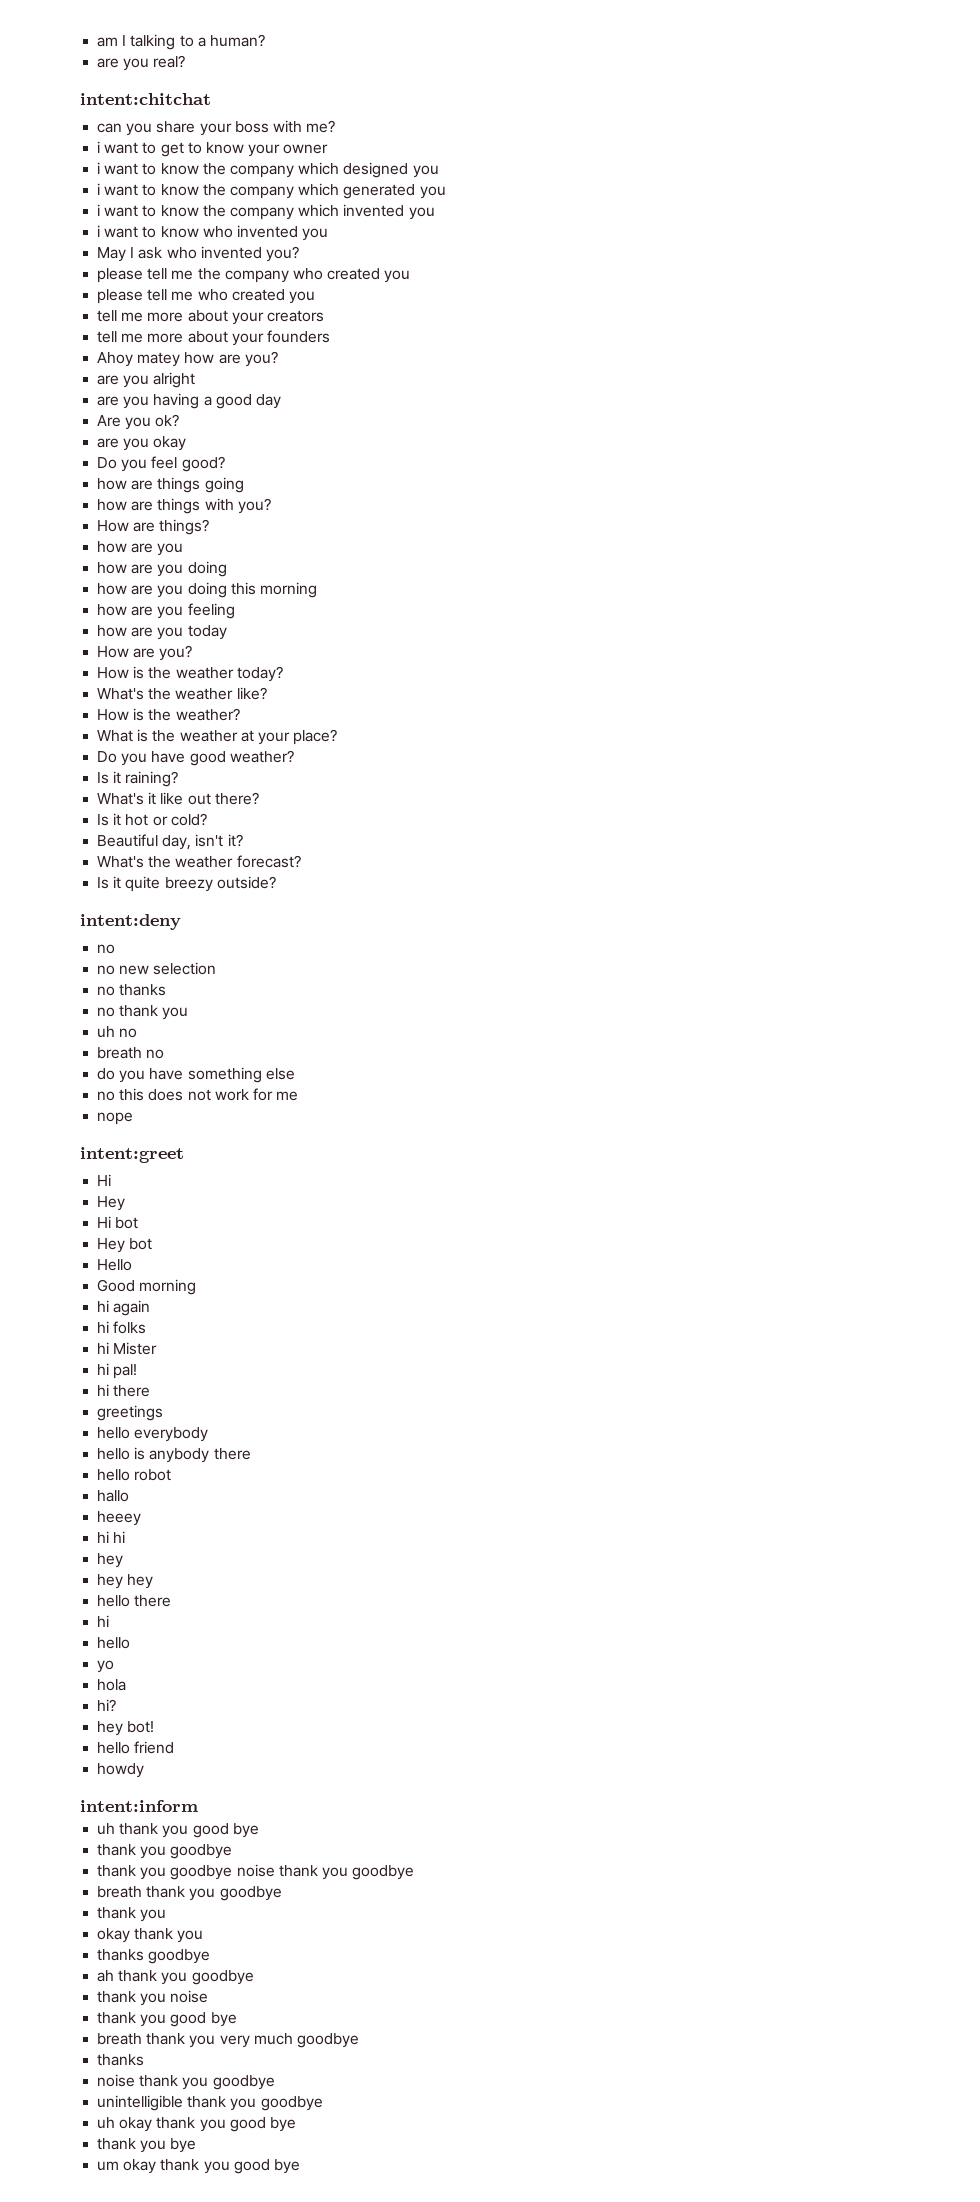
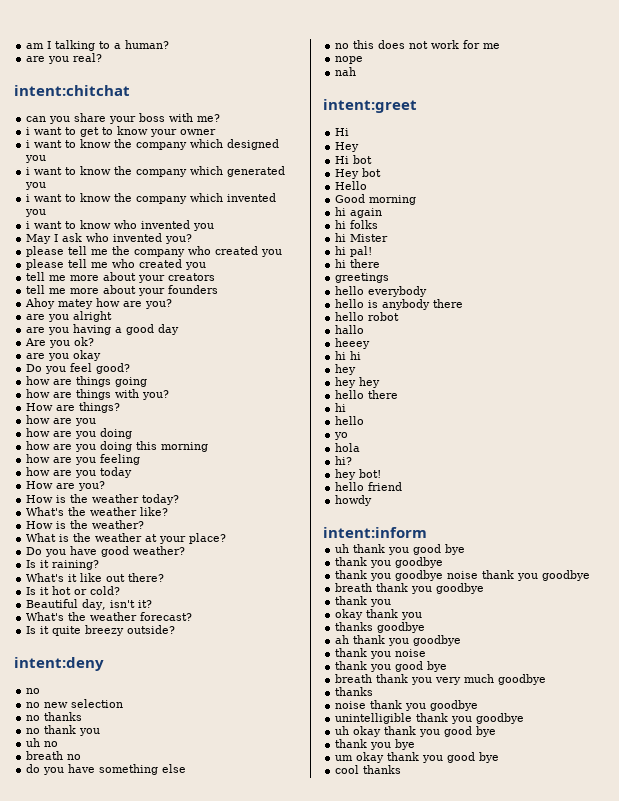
+ nah
+ cool thanks

